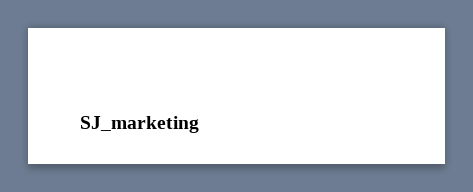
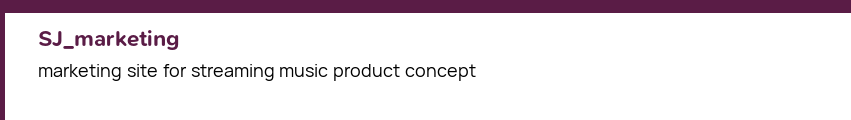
+ marketing site for streaming music product concept

